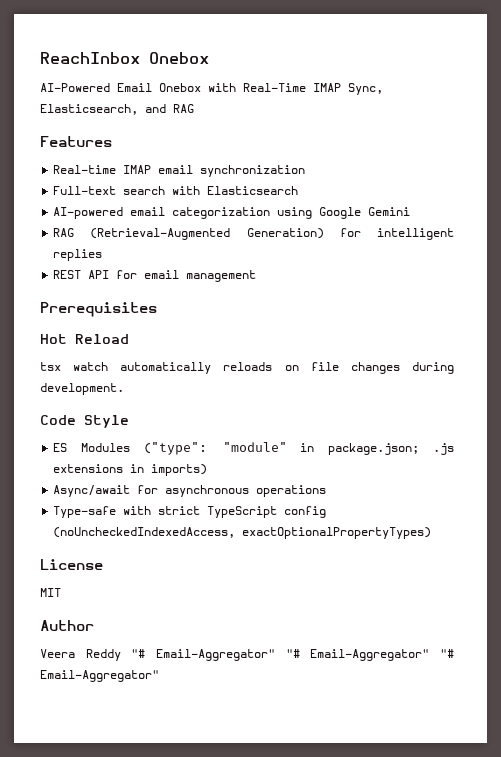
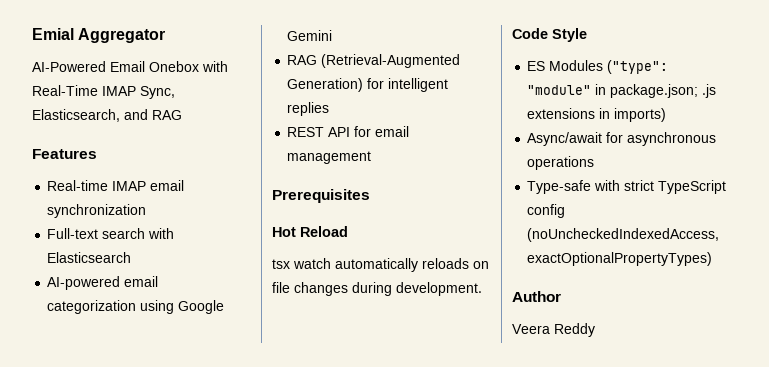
- ReachInbox Onebox
+ Emial Aggregator
- License
- MIT
- Veera Reddy "# Email-Aggregator" "# Email-Aggregator" "# Email-Aggregator"
+ Veera Reddy

